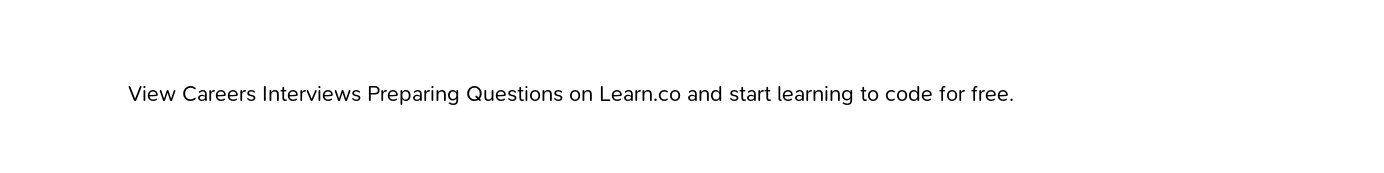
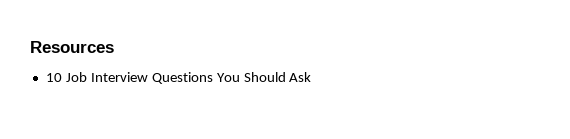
- View Careers Interviews Preparing Questions on Learn.co and start learning to code for free.
+ Resources
+ 10 Job Interview Questions You Should Ask

